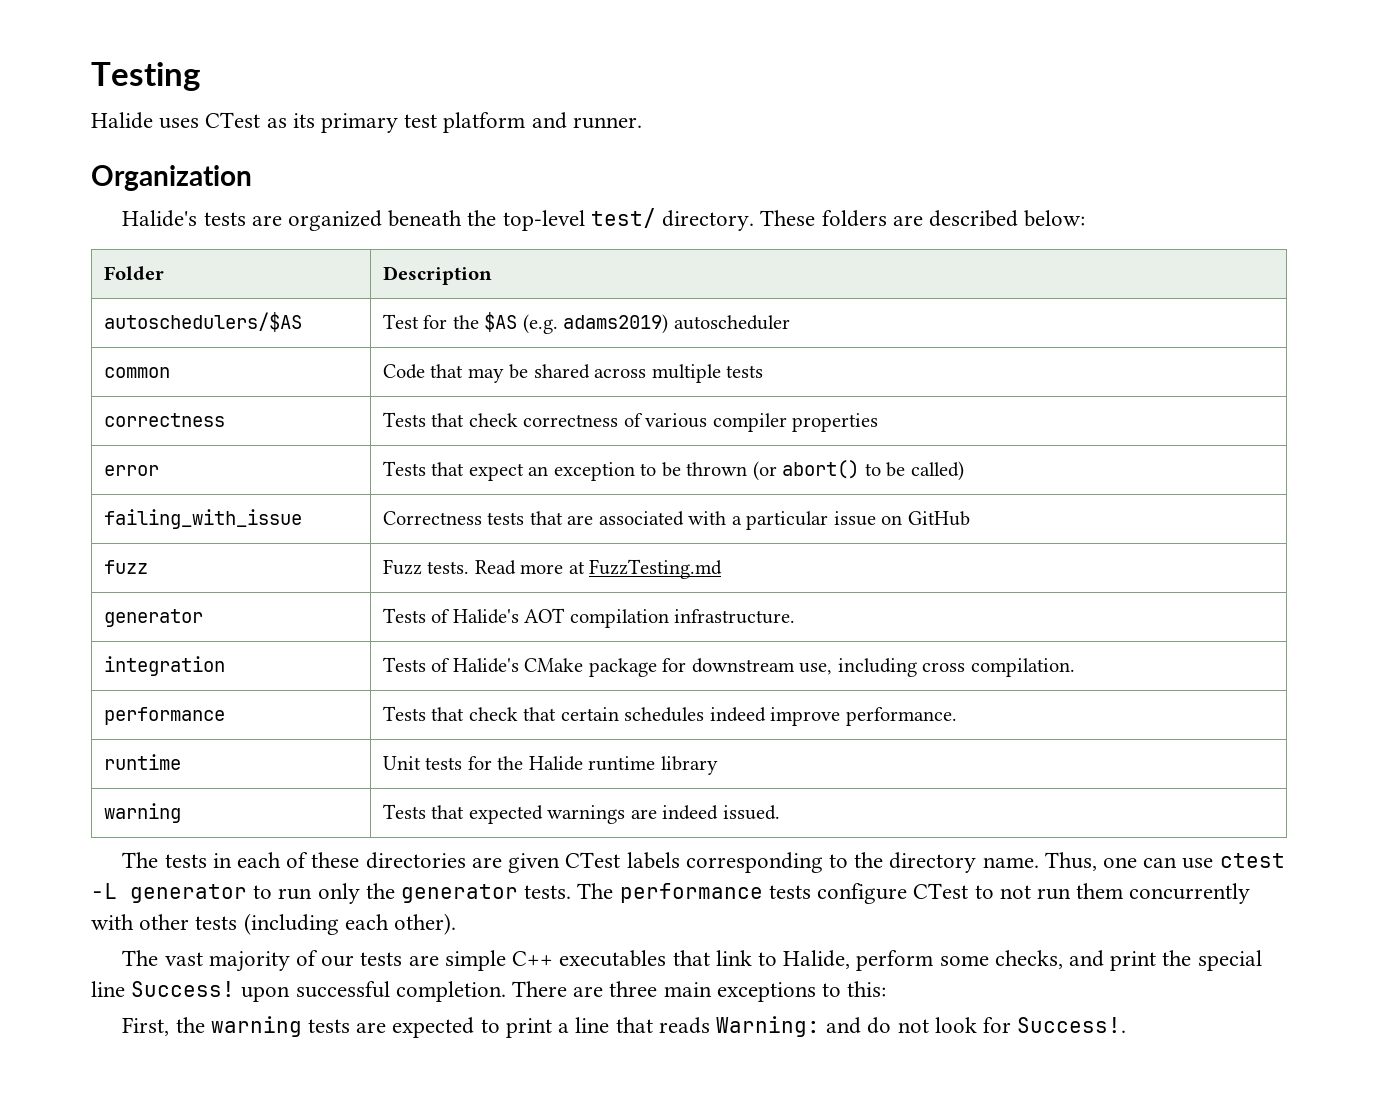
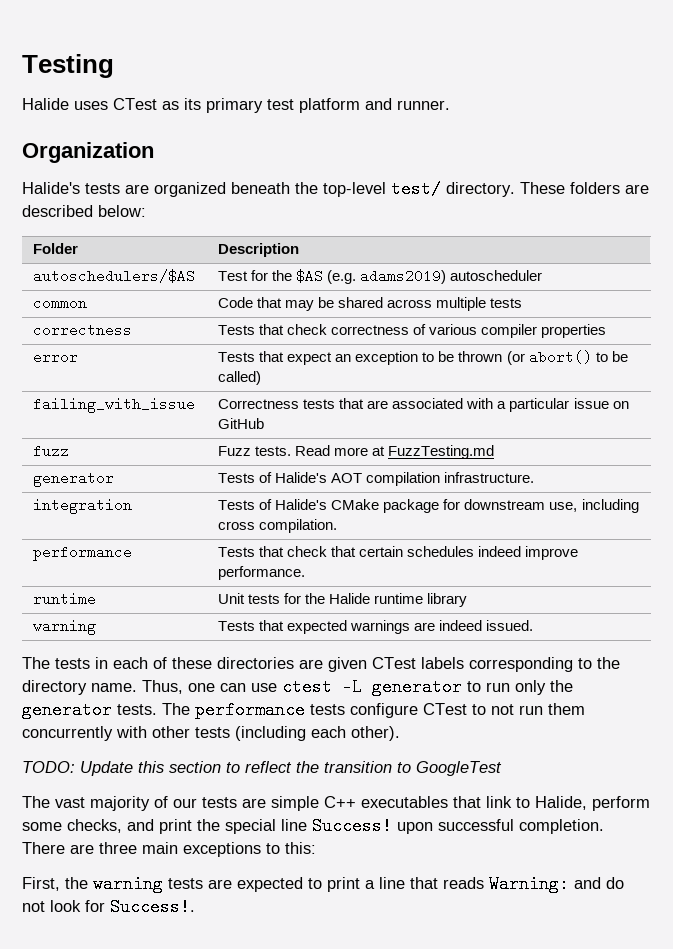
+ TODO: Update this section to reflect the transition to GoogleTest

